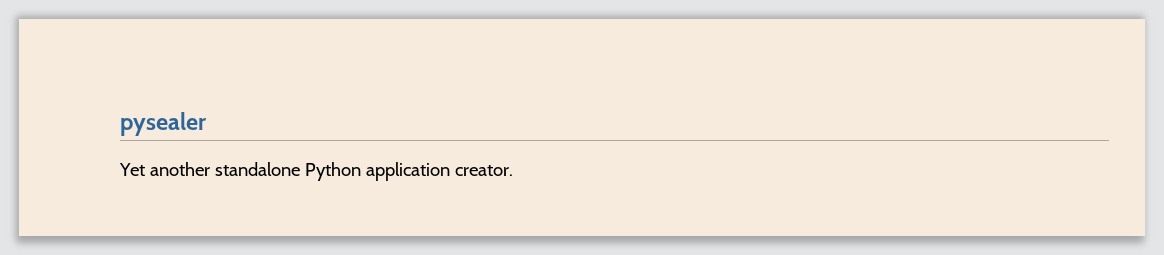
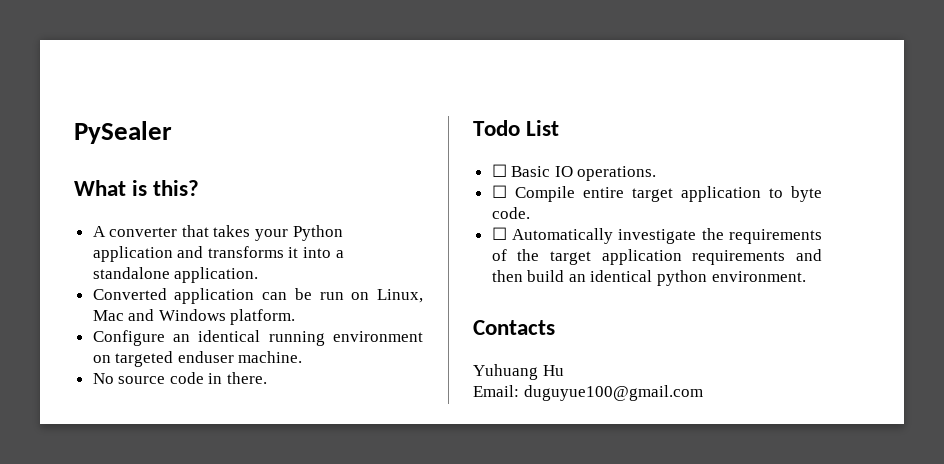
- pysealer
- Yet another standalone Python application creator.
+ PySealer
+ What is this?
+ A converter that takes your Python application and transforms it into a standalone application.
+ Converted application can be run on Linux, Mac and Windows platform.
+ Configure an identical running environment on targeted enduser machine.
+ No source code in there.
+ Todo List
+ ☐ Basic IO operations.
+ ☐ Compile entire target application to byte code.
+ ☐ Automatically investigate the requirements of the target application requirements and then build an identical python environment.
+ Contacts
+ Yuhuang Hu
+ Email: duguyue100@gmail.com

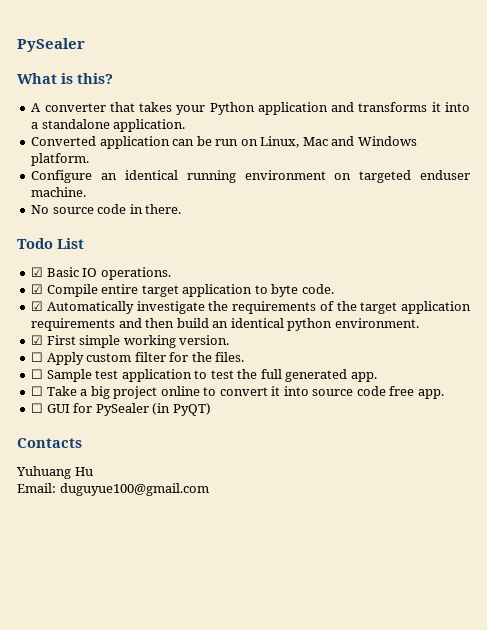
- ☐ Basic IO operations.
+ ☑ Basic IO operations.
- ☐ Compile entire target application to byte code.
+ ☑ Compile entire target application to byte code.
- ☐ Automatically investigate the requirements of the target application requirements and then build an identical python environment.
+ ☑ Automatically investigate the requirements of the target application requirements and then build an identical python environment.
+ ☑ First simple working version.
+ ☐ Apply custom filter for the files.
+ ☐ Sample test application to test the full generated app.
+ ☐ Take a big project online to convert it into source code free app.
+ ☐ GUI for PySealer (in PyQT)

